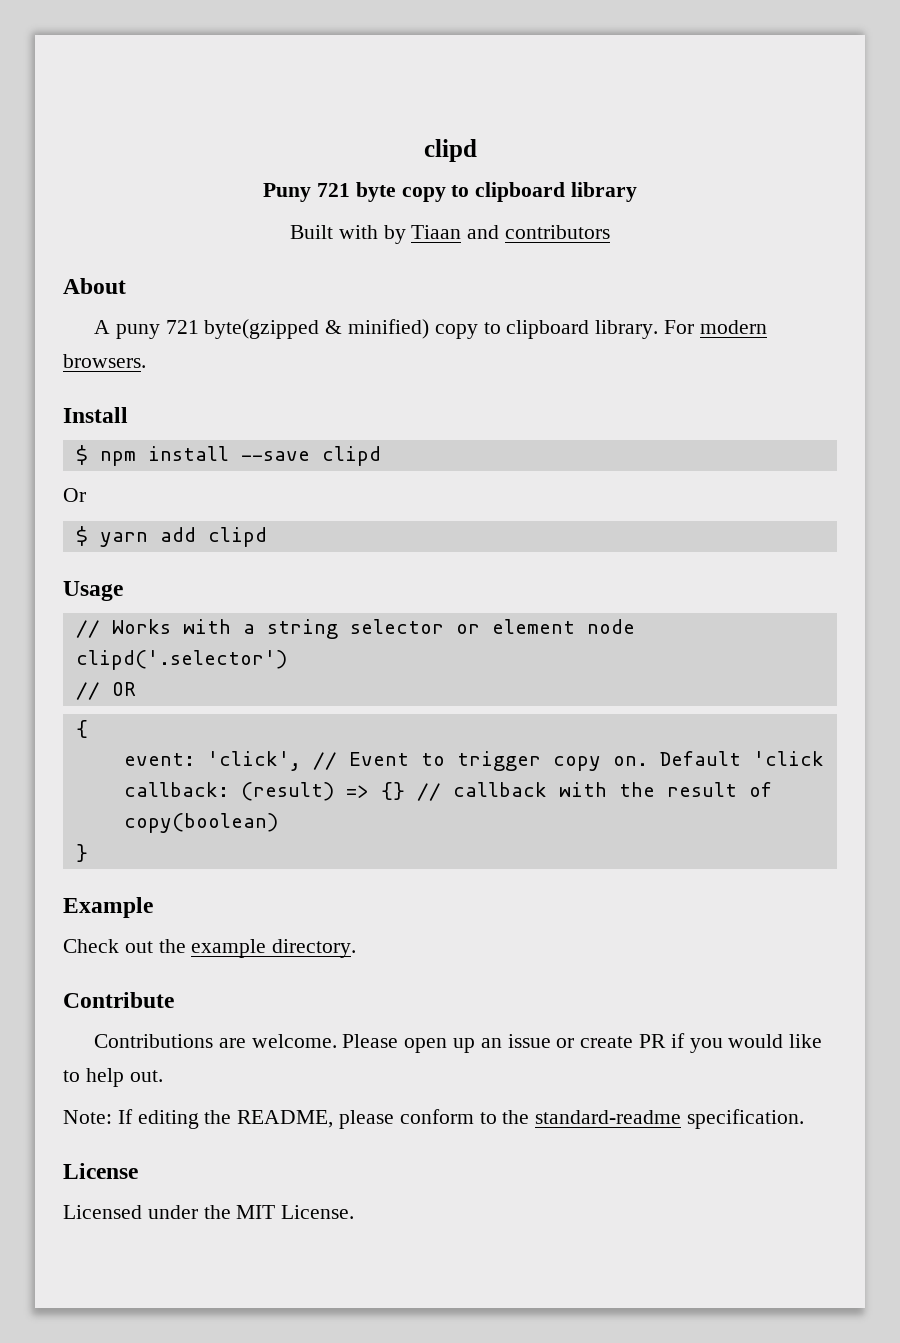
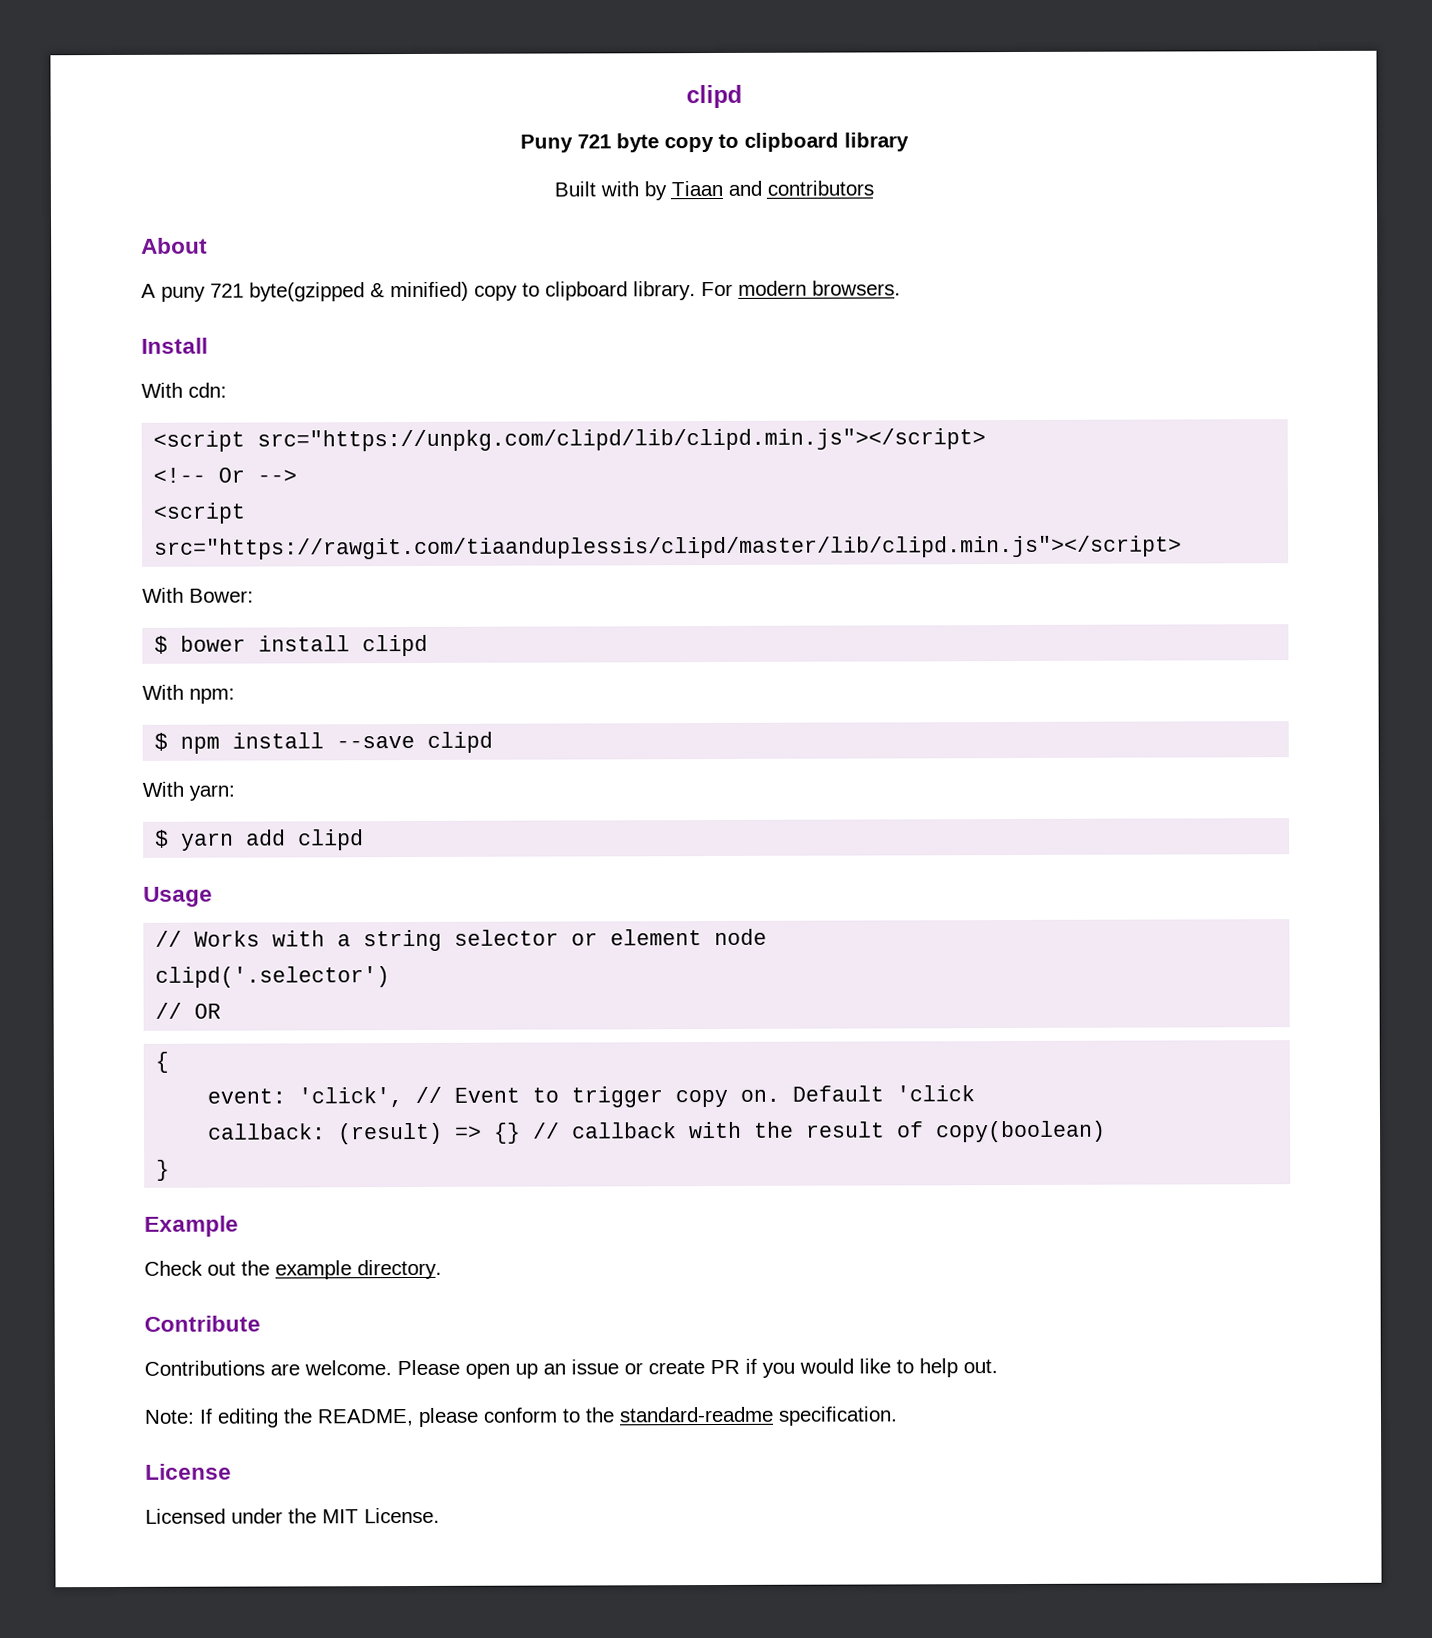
+ With cdn:
+ <script src="https://unpkg.com/clipd/lib/clipd.min.js"></script>
+ <!-- Or -->
+ <script src="https://rawgit.com/tiaanduplessis/clipd/master/lib/clipd.min.js"></script>
+ With Bower:
+ $ bower install clipd
+ With npm:
- Or
+ With yarn:

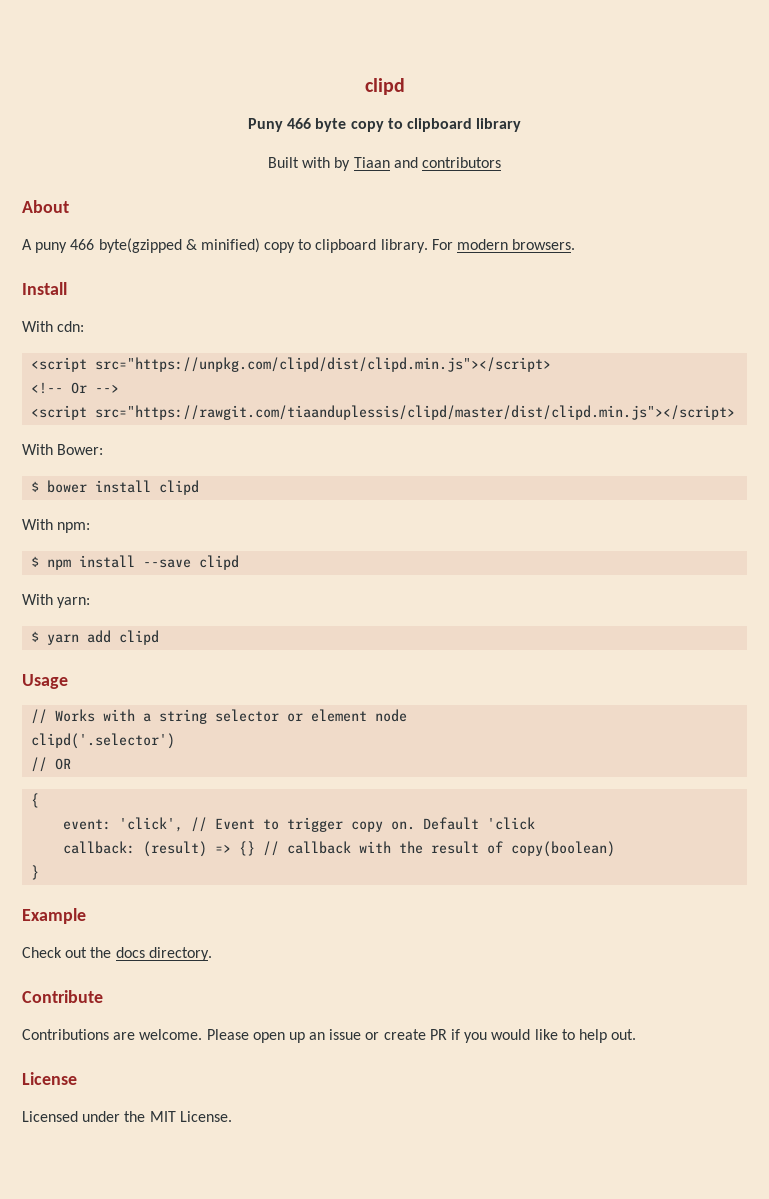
- Puny 721 byte copy to clipboard library
+ Puny 466 byte copy to clipboard library
- A puny 721 byte(gzipped & minified) copy to clipboard library.
+ A puny 466 byte(gzipped & minified) copy to clipboard library.
- <script src="https://unpkg.com/clipd/lib/clipd.min.js"></script>
+ <script src="https://unpkg.com/clipd/dist/clipd.min.js"></script>
- <script src="https://rawgit.com/tiaanduplessis/clipd/master/lib/clipd.min.js"></script>
+ <script src="https://rawgit.com/tiaanduplessis/clipd/master/dist/clipd.min.js"></script>
- Check out the example directory.
+ Check out the docs directory.
- Note: If editing the README, please conform to the standard-readme specification.

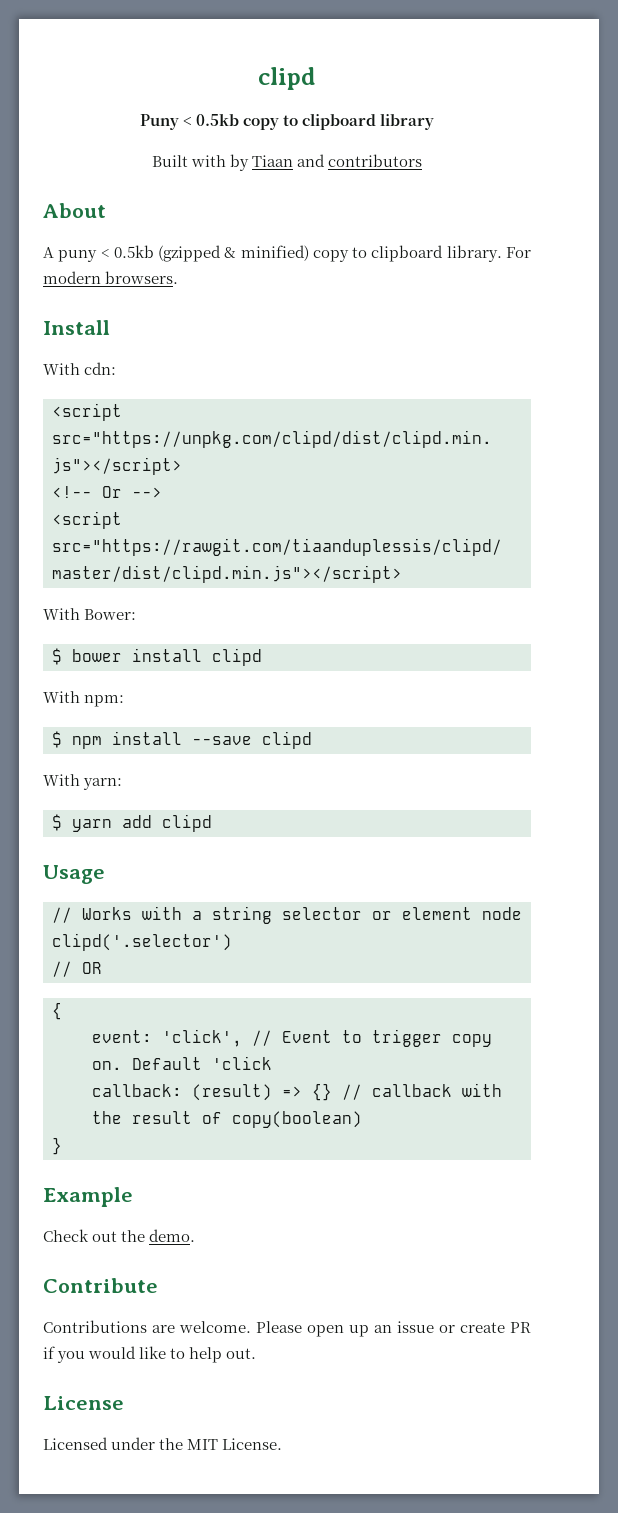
- Puny 466 byte copy to clipboard library
+ Puny < 0.5kb copy to clipboard library
- A puny 466 byte(gzipped & minified) copy to clipboard library.
+ A puny < 0.5kb (gzipped & minified) copy to clipboard library.
- Check out the docs directory.
+ Check out the demo.

